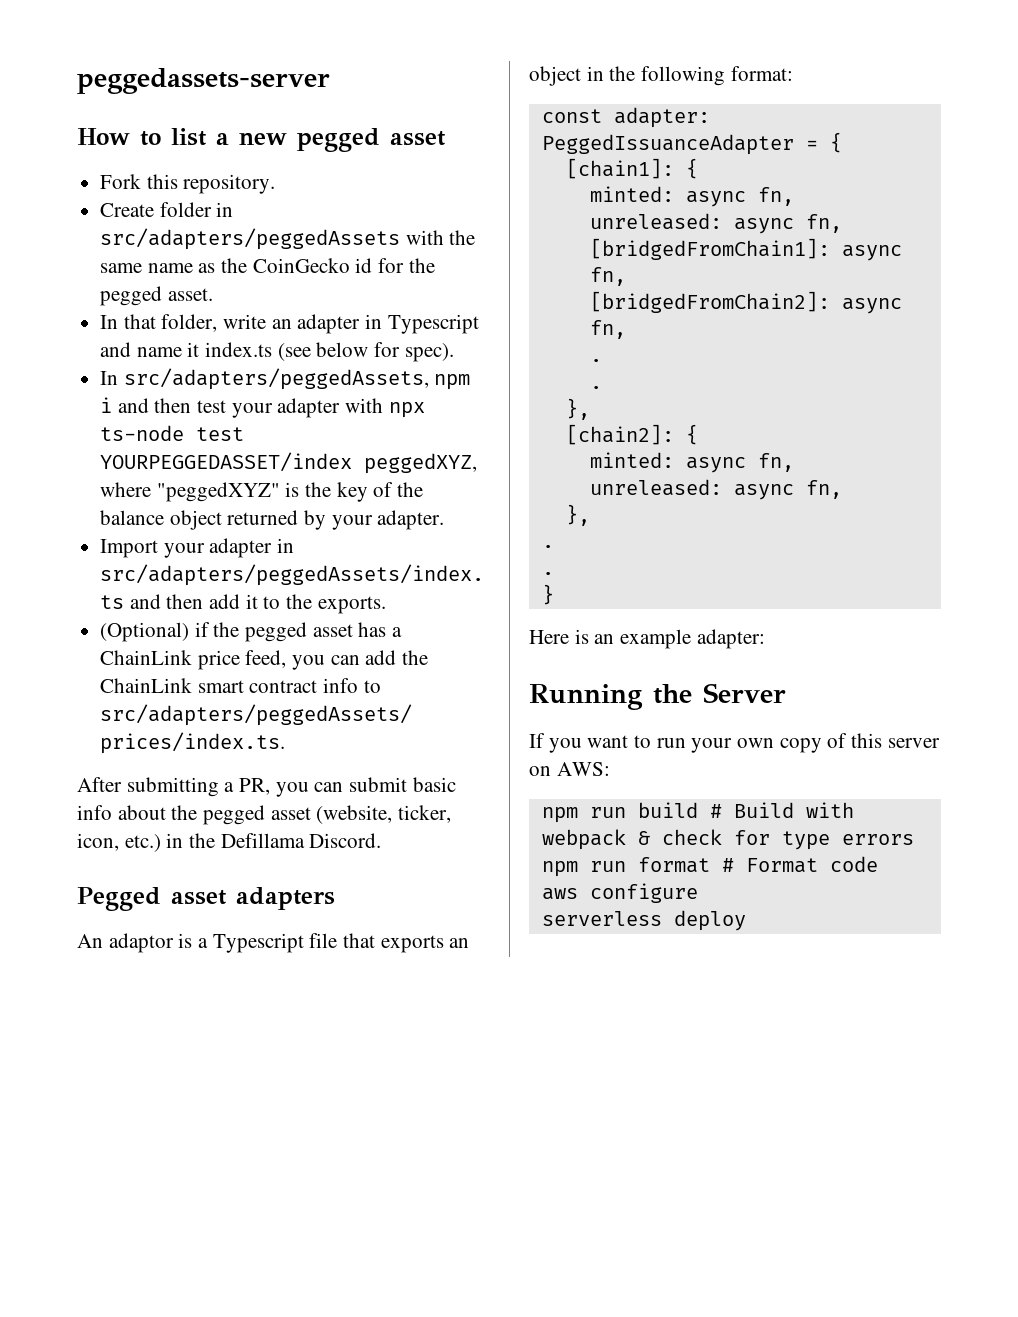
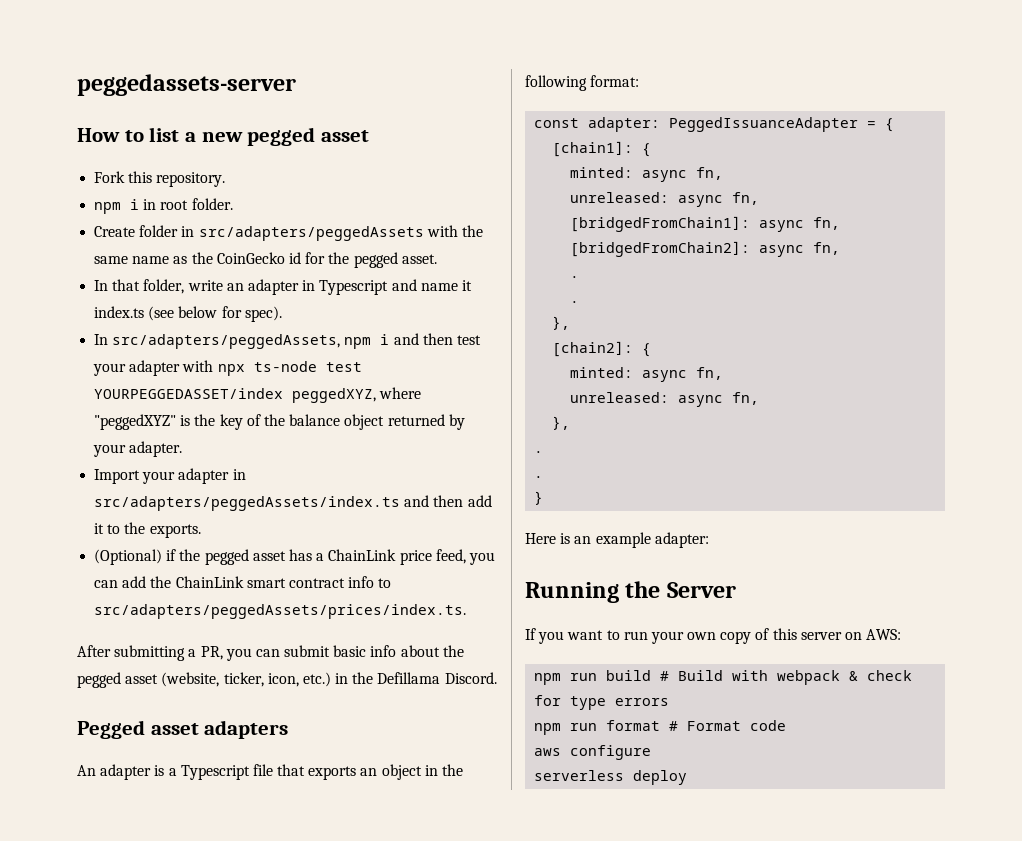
+ npm i in root folder.
- An adaptor is a Typescript file that exports an object in the following format:
+ An adapter is a Typescript file that exports an object in the following format:

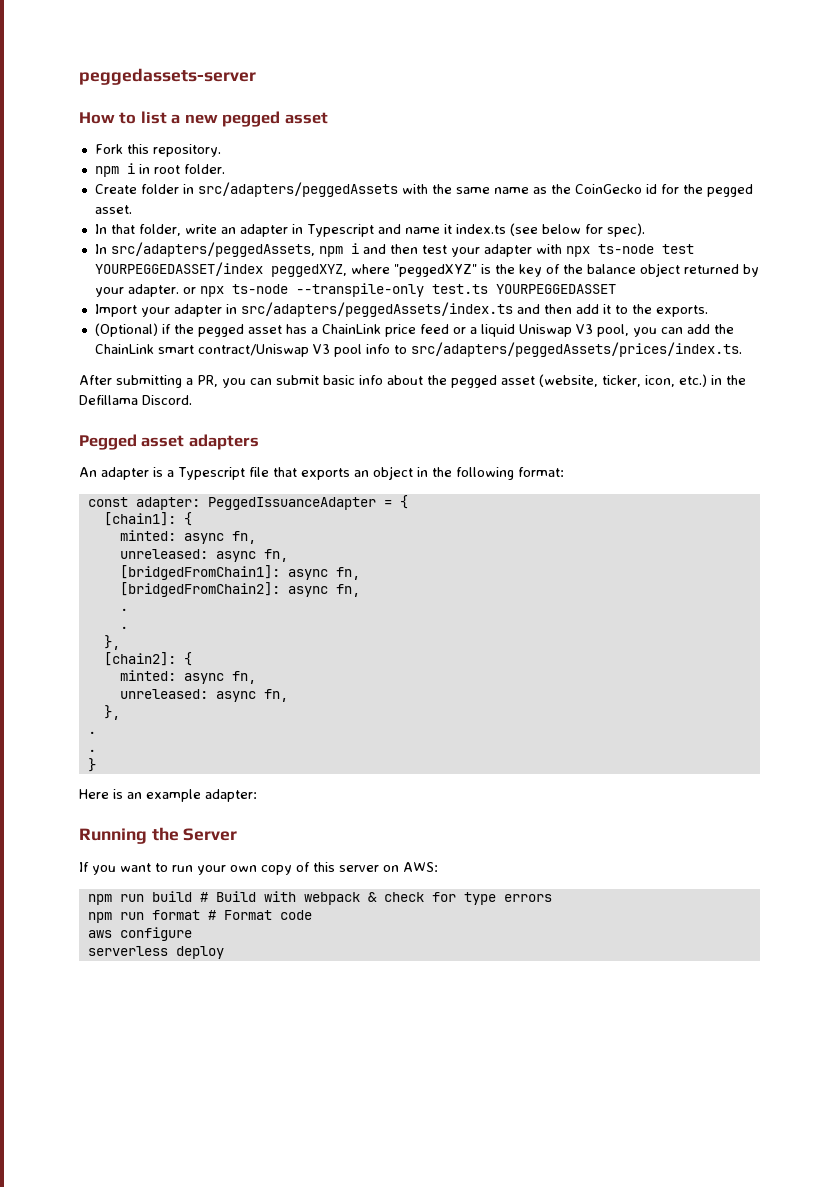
- In src/adapters/peggedAssets, npm i and then test your adapter with npx ts-node test YOURPEGGEDASSET/index peggedXYZ, where "peggedXYZ" is the key of the balance object returned by your adapter.
+ In src/adapters/peggedAssets, npm i and then test your adapter with npx ts-node test YOURPEGGEDASSET/index peggedXYZ, where "peggedXYZ" is the key of the balance object returned by your adapter. or npx ts-node --transpile-only test.ts YOURPEGGEDASSET
- (Optional) if the pegged asset has a ChainLink price feed, you can add the ChainLink smart contract info to src/adapters/peggedAssets/prices/index.ts.
+ (Optional) if the pegged asset has a ChainLink price feed or a liquid Uniswap V3 pool, you can add the ChainLink smart contract/Uniswap V3 pool info to src/adapters/peggedAssets/prices/index.ts.

